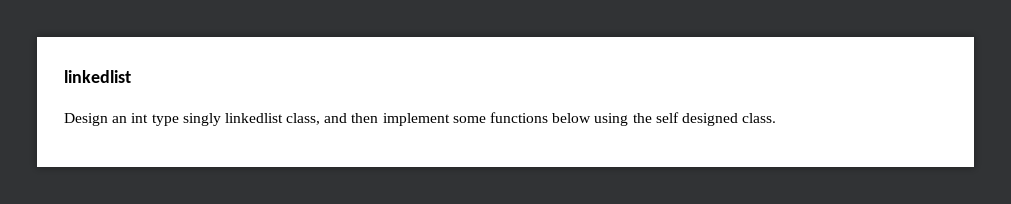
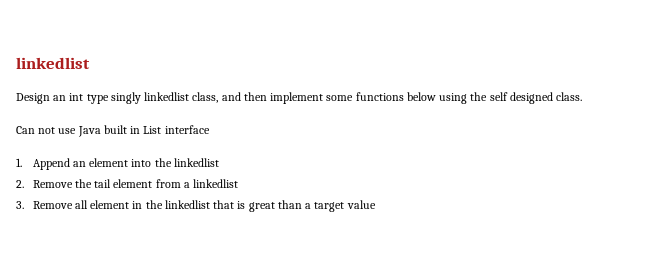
+ Can not use Java built in List interface
+ 1. Append an element into the linkedlist
+ 2. Remove the tail element from a linkedlist
+ 3. Remove all element in the linkedlist that is great than a target value

